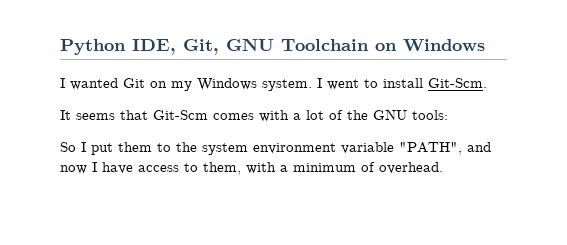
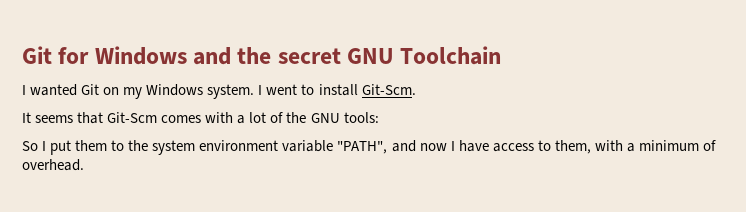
- Python IDE, Git, GNU Toolchain on Windows
+ Git for Windows and the secret GNU Toolchain

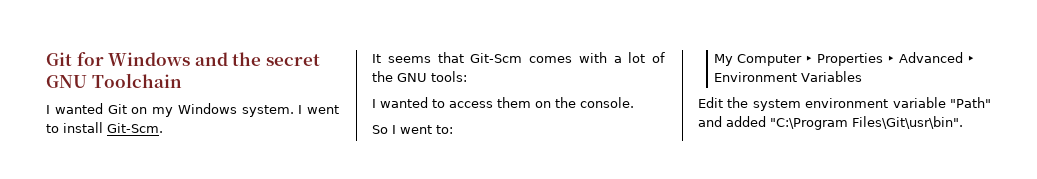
- So I put them to the system environment variable "PATH", and now I have access to them, with a minimum of overhead.
+ I wanted to access them on the console.
+ So I went to:
+ My Computer ‣ Properties ‣ Advanced ‣ Environment Variables
+ Edit the system environment variable "Path" and added "C:\Program Files\Git\usr\bin".

